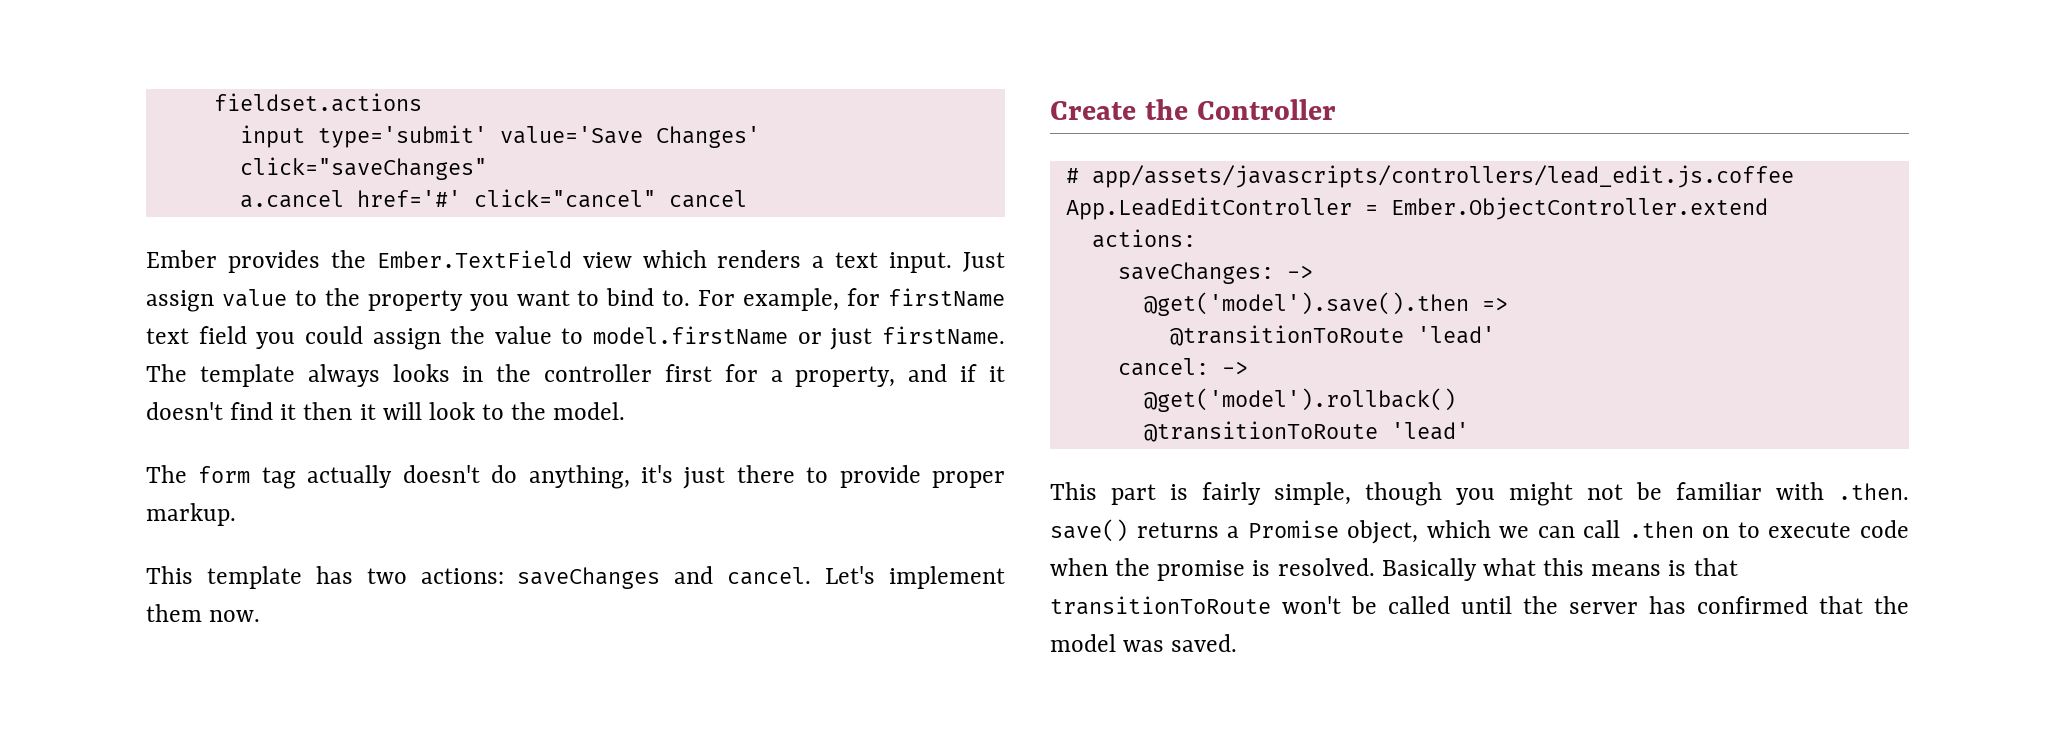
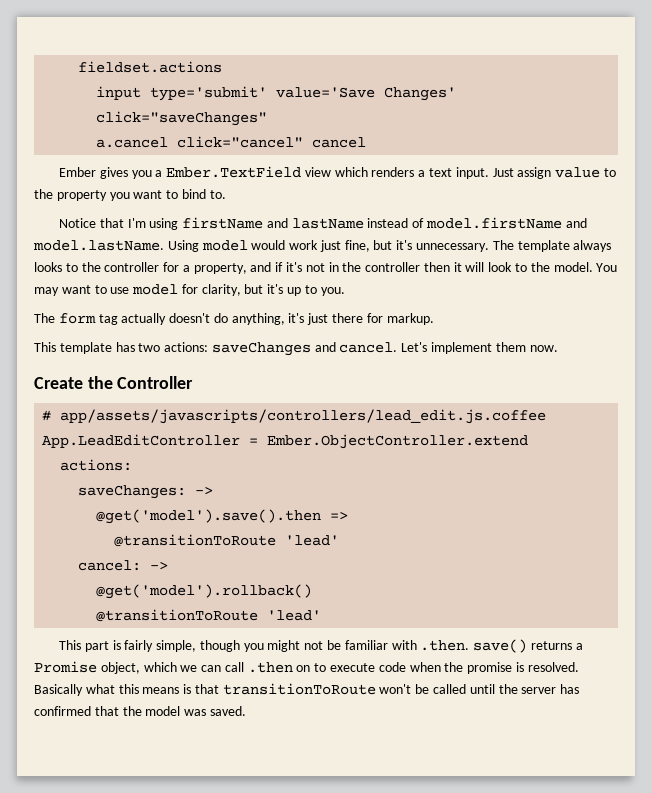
- a.cancel href='#' click="cancel" cancel
+ a.cancel click="cancel" cancel
- Ember provides the Ember.TextField view which renders a text input.
+ Ember gives you a Ember.TextField view which renders a text input.
- Just assign value to the property you want to bind to. For example, for firstName text field you could assign the value to model.firstName or just firstName.
+ Just assign value to the property you want to bind to.
+ Notice that I'm using firstName and lastName instead of model.firstName and model.lastName. Using model would work just fine, but it's unnecessary.
- The template always looks in the controller first for a property, and if it doesn't find it then it will look to the model.
+ The template always looks to the controller for a property, and if it's not in the controller then it will look to the model. You may want to use model for clarity, but it's up to you.
- The form tag actually doesn't do anything, it's just there to provide proper markup.
+ The form tag actually doesn't do anything, it's just there for markup.

